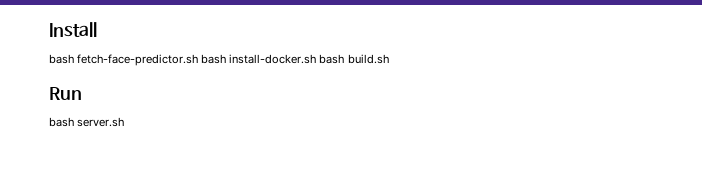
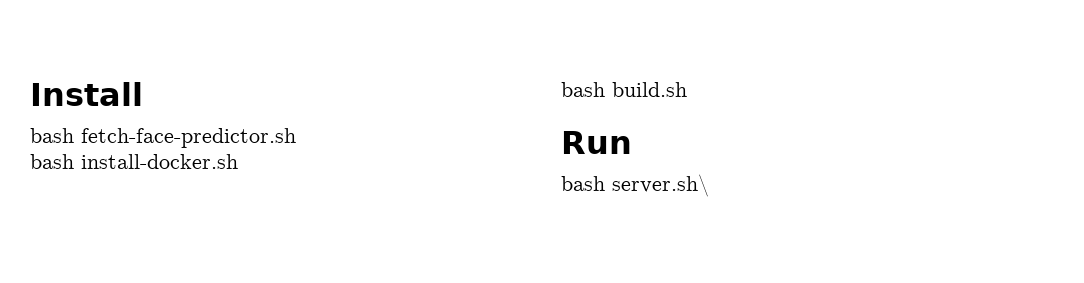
- bash fetch-face-predictor.sh bash install-docker.sh bash build.sh
+ bash fetch-face-predictor.sh
+ bash install-docker.sh
+ bash build.sh
- bash server.sh
+ bash server.sh\

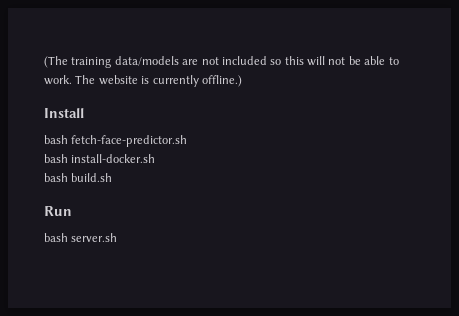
+ (The training data/models are not included so this will not be able to work. The website is currently offline.)
- bash server.sh\
+ bash server.sh

